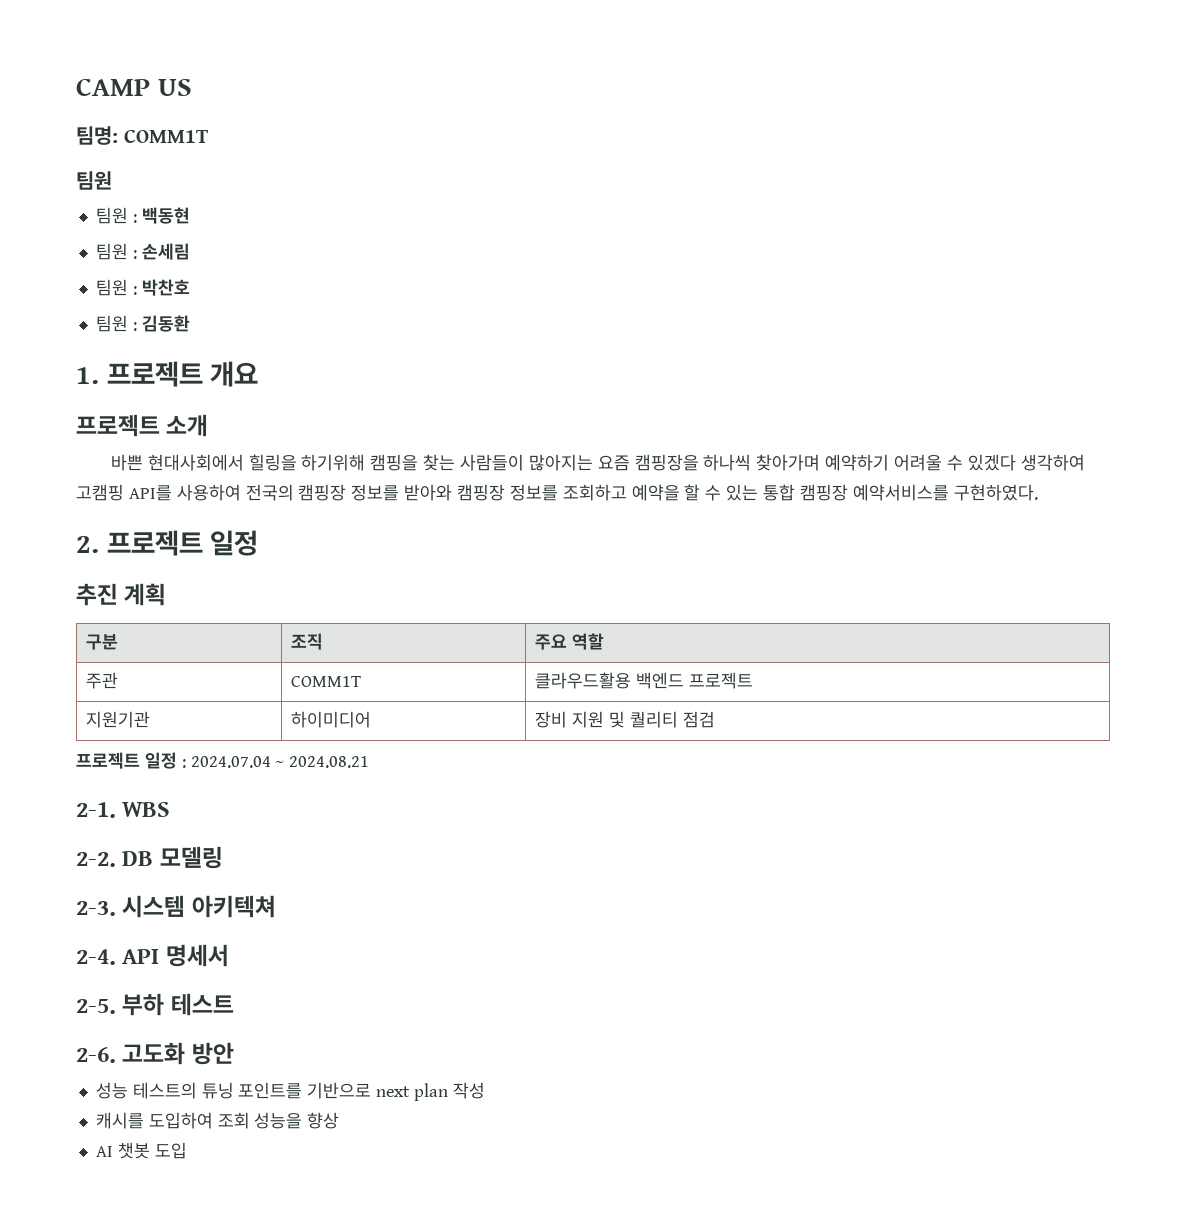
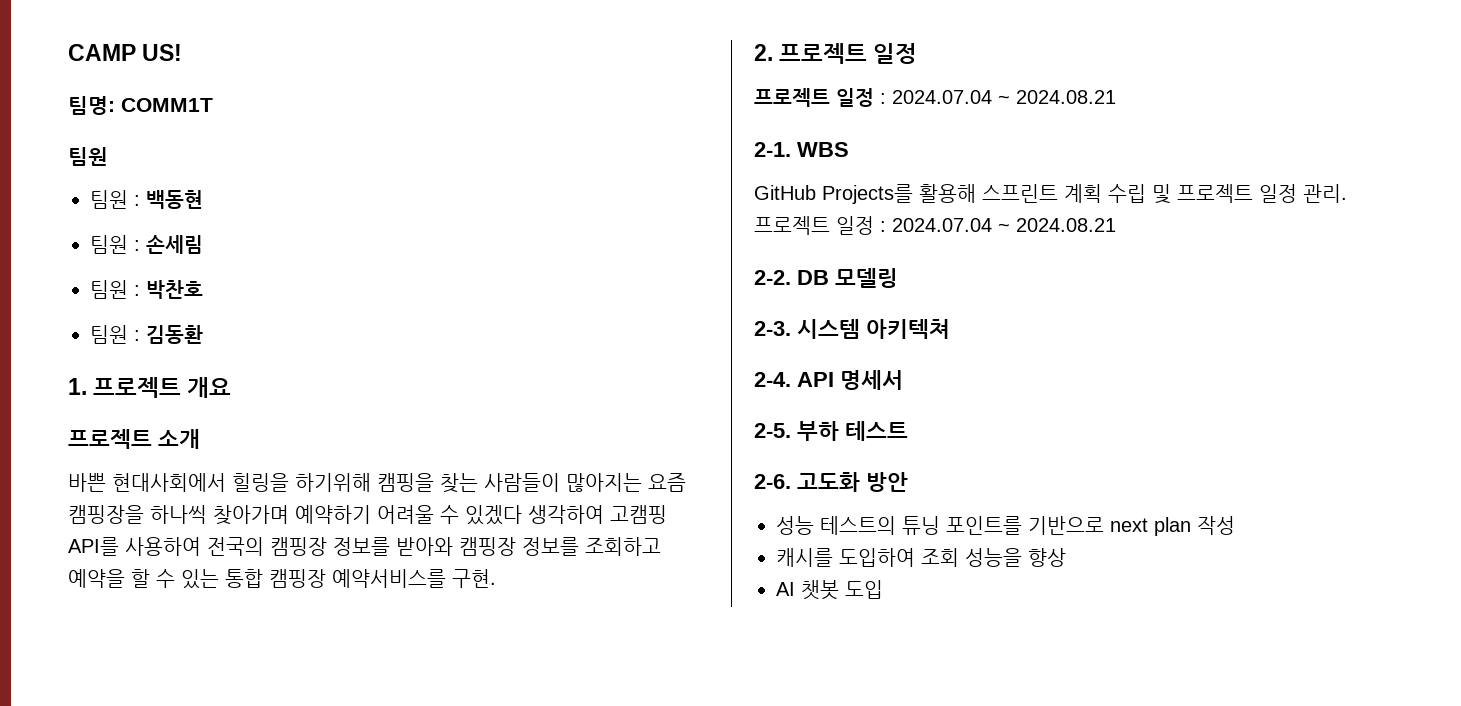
- CAMP US
+ CAMP US!
- 바쁜 현대사회에서 힐링을 하기위해 캠핑을 찾는 사람들이 많아지는 요즘 캠핑장을 하나씩 찾아가며 예약하기 어려울 수 있겠다 생각하여 고캠핑 API를 사용하여 전국의 캠핑장 정보를 받아와 캠핑장 정보를 조회하고 예약을 할 수 있는 통합 캠핑장 예약서비스를 구현하였다.
+ 바쁜 현대사회에서 힐링을 하기위해 캠핑을 찾는 사람들이 많아지는 요즘 캠핑장을 하나씩 찾아가며 예약하기 어려울 수 있겠다 생각하여 고캠핑 API를 사용하여 전국의 캠핑장 정보를 받아와 캠핑장 정보를 조회하고 예약을 할 수 있는 통합 캠핑장 예약서비스를 구현.
- 추진 계획
- 구분 | 조직 | 주요 역할
- 주관 | COMM1T | 클라우드활용 백엔드 프로젝트
- 지원기관 | 하이미디어 | 장비 지원 및 퀄리티 점검
+ GitHub Projects를 활용해 스프린트 계획 수립 및 프로젝트 일정 관리. 프로젝트 일정 : 2024.07.04 ~ 2024.08.21

